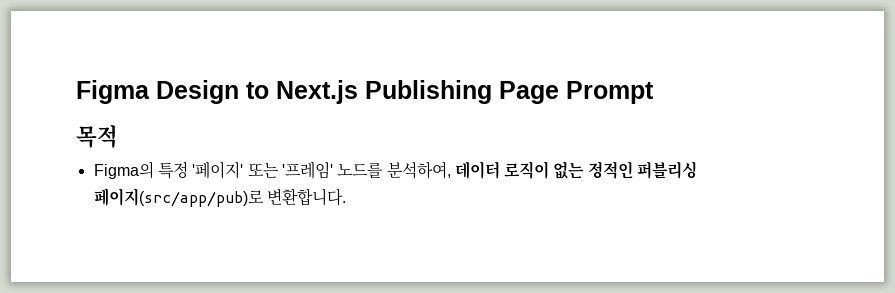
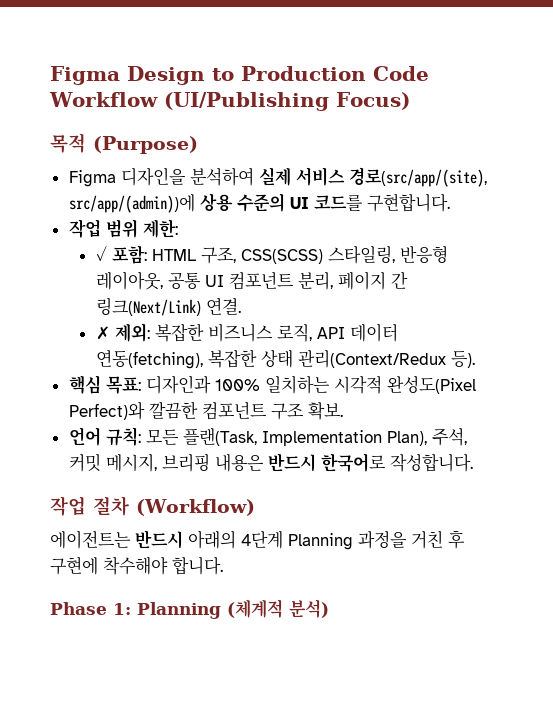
- Figma Design to Next.js Publishing Page Prompt
- 목적
- Figma의 특정 '페이지' 또는 '프레임' 노드를 분석하여, 데이터 로직이 없는 정적인 퍼블리싱 페이지(src/app/pub)로 변환합니다.
+ Figma Design to Production Code Workflow (UI/Publishing Focus)
+ 목적 (Purpose)
+ Figma 디자인을 분석하여 실제 서비스 경로(src/app/(site), src/app/(admin))에 상용 수준의 UI 코드를 구현합니다.
+ 작업 범위 제한:
+ ✓ 포함: HTML 구조, CSS(SCSS) 스타일링, 반응형 레이아웃, 공통 UI 컴포넌트 분리, 페이지 간 링크(Next/Link) 연결.
+ ✗ 제외: 복잡한 비즈니스 로직, API 데이터 연동(fetching), 복잡한 상태 관리(Context/Redux 등).
+ 핵심 목표: 디자인과 100% 일치하는 시각적 완성도(Pixel Perfect)와 깔끔한 컴포넌트 구조 확보.
+ 언어 규칙: 모든 플랜(Task, Implementation Plan), 주석, 커밋 메시지, 브리핑 내용은 반드시 한국어로 작성합니다.
+ 작업 절차 (Workflow)
+ 에이전트는 반드시 아래의 4단계 Planning 과정을 거친 후 구현에 착수해야 합니다.
+ Phase 1: Planning (체계적 분석)

